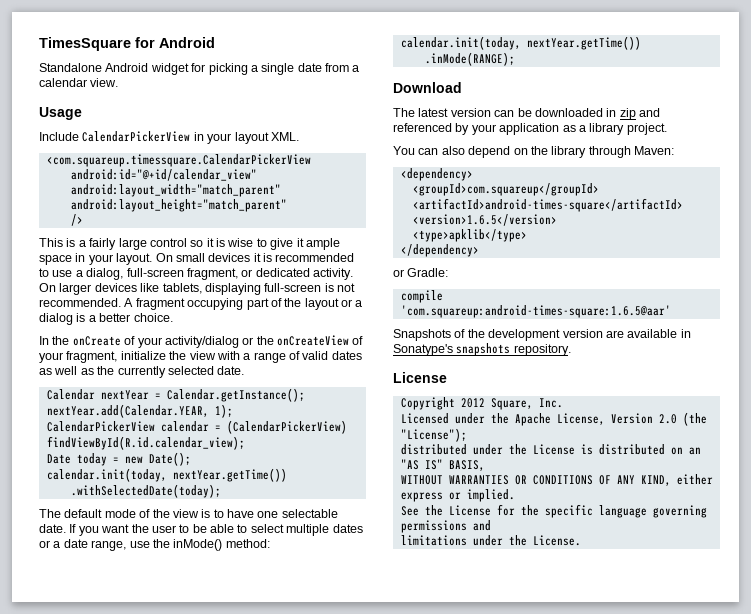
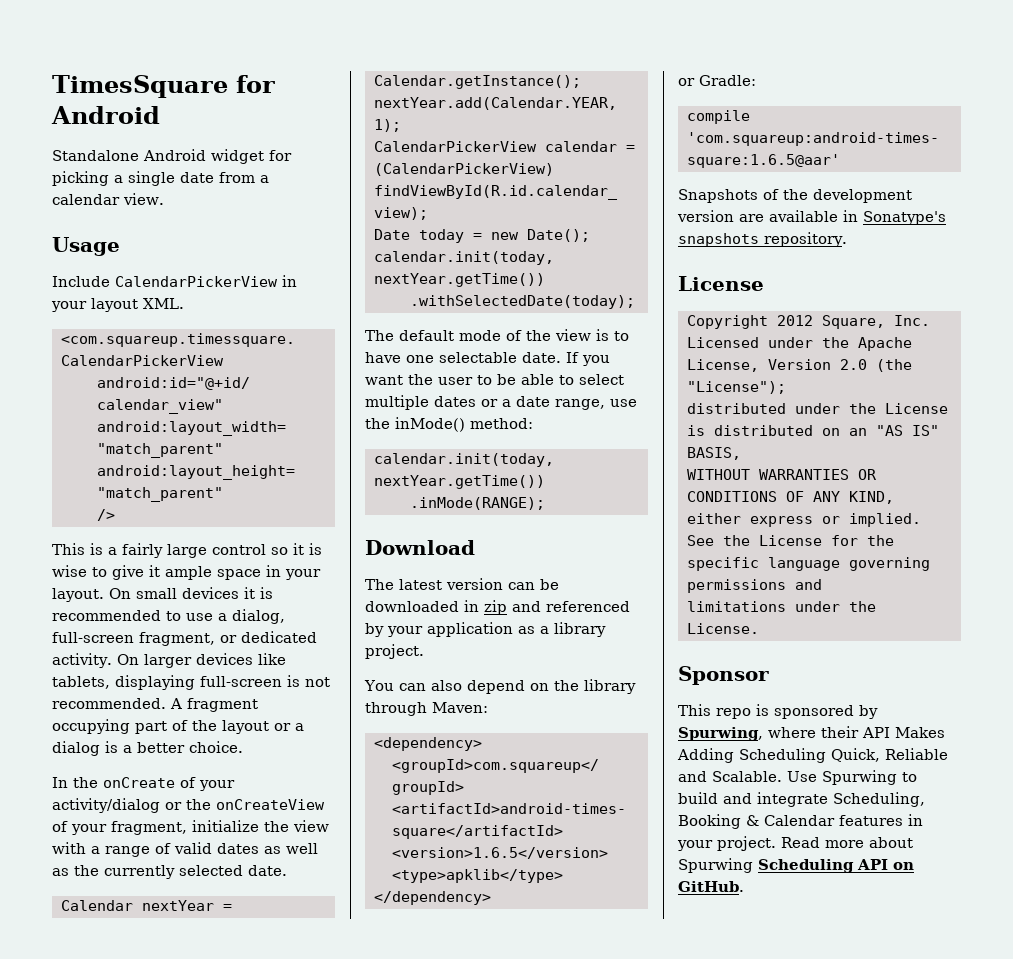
+ Sponsor
+ This repo is sponsored by Spurwing, where their API Makes Adding Scheduling Quick, Reliable and Scalable. Use Spurwing to build and integrate Scheduling, Booking & Calendar features in your project. Read more about Spurwing Scheduling API on GitHub.

